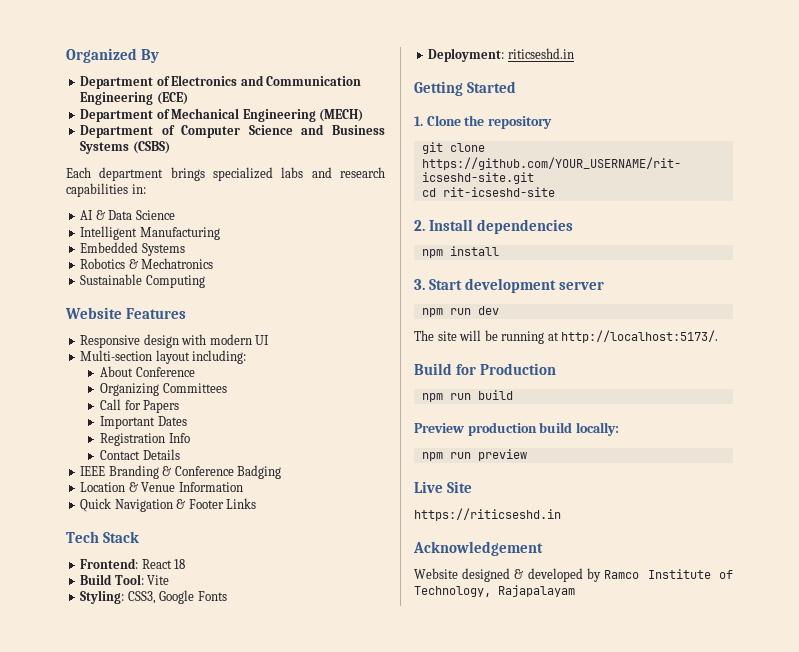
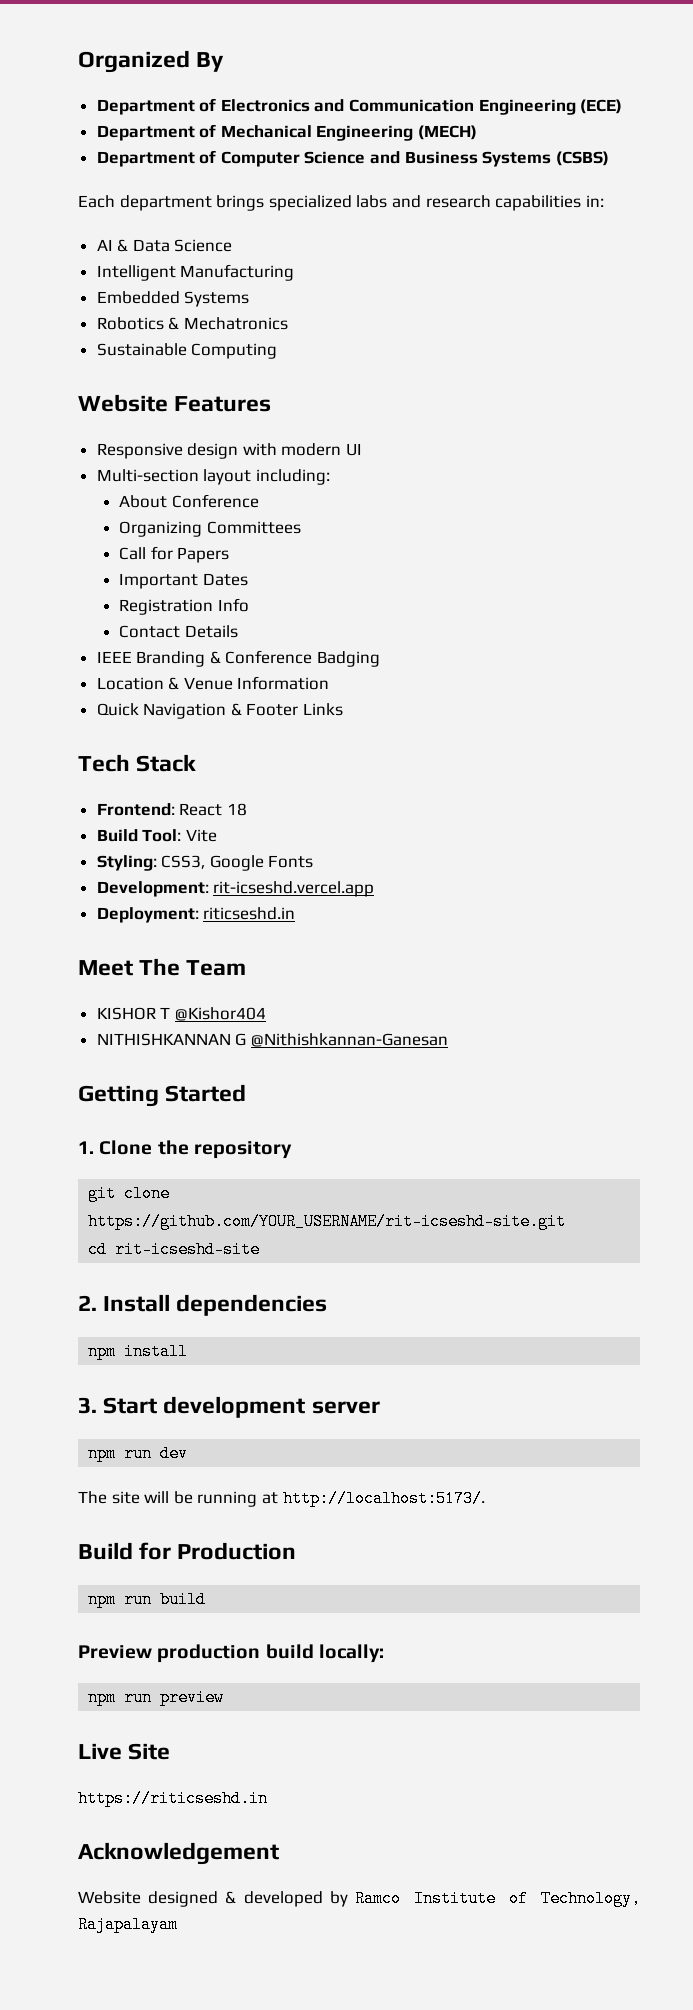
+ Development: rit-icseshd.vercel.app
+ Meet The Team
+ KISHOR T @Kishor404
+ NITHISHKANNAN G @Nithishkannan-Ganesan

